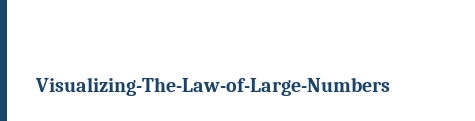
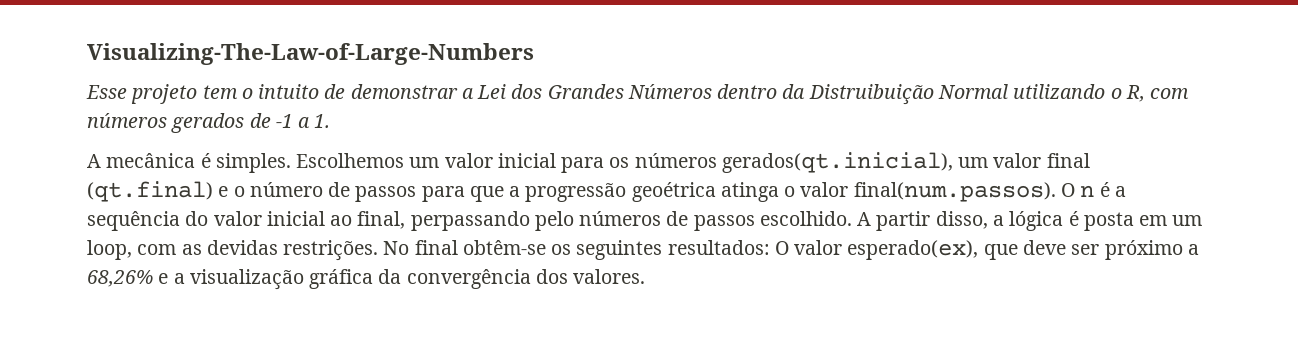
+ Esse projeto tem o intuito de demonstrar a Lei dos Grandes Números dentro da Distruibuição Normal utilizando o R, com números gerados de -1 a 1.
+ A mecânica é simples. Escolhemos um valor inicial para os números gerados(qt.inicial), um valor final (qt.final) e o número de passos para que a progressão geoétrica atinga o valor final(num.passos). O n é a sequência do valor inicial ao final, perpassando pelo números de passos escolhido. A partir disso, a lógica é posta em um loop, com as devidas restrições. No final obtêm-se os seguintes resultados: O valor esperado(ex), que deve ser próximo a 68,26% e a visualização gráfica da convergência dos valores.

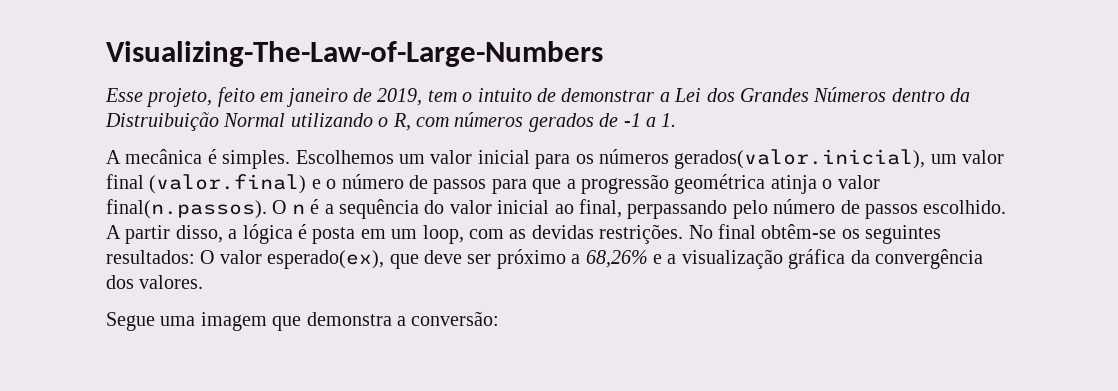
- Esse projeto tem o intuito de demonstrar a Lei dos Grandes Números dentro da Distruibuição Normal utilizando o R, com números gerados de -1 a 1.
+ Esse projeto, feito em janeiro de 2019, tem o intuito de demonstrar a Lei dos Grandes Números dentro da Distruibuição Normal utilizando o R, com números gerados de -1 a 1.
- Escolhemos um valor inicial para os números gerados(qt.inicial), um valor final (qt.final) e o número de passos para que a progressão geoétrica atinga o valor final(num.passos). O n é a sequência do valor inicial ao final, perpassando pelo números de passos escolhido.
+ Escolhemos um valor inicial para os números gerados(valor.inicial), um valor final (valor.final) e o número de passos para que a progressão geométrica atinja o valor final(n.passos). O n é a sequência do valor inicial ao final, perpassando pelo número de passos escolhido.
+ Segue uma imagem que demonstra a conversão:

